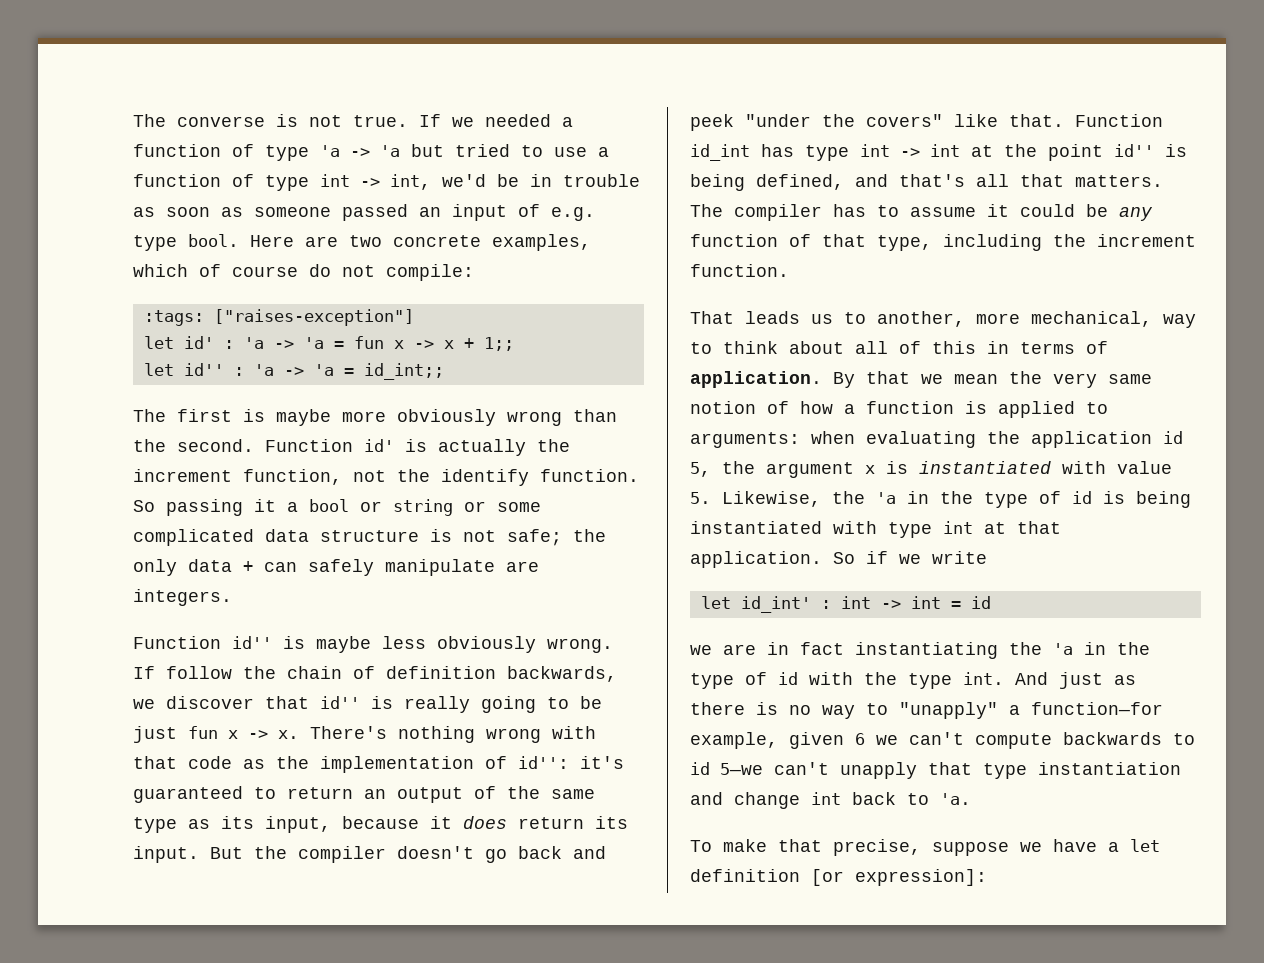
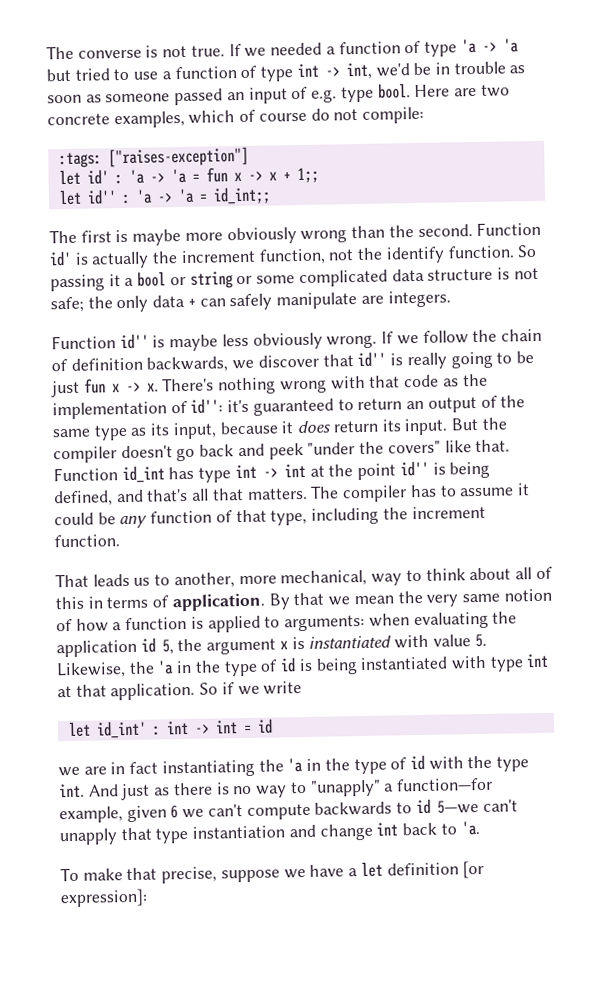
- If follow the chain of definition backwards, we discover that id'' is really going to be just fun x -> x.
+ If we follow the chain of definition backwards, we discover that id'' is really going to be just fun x -> x.

